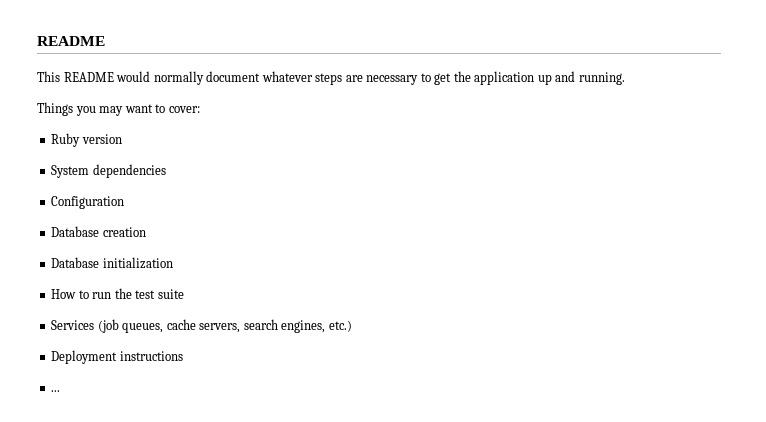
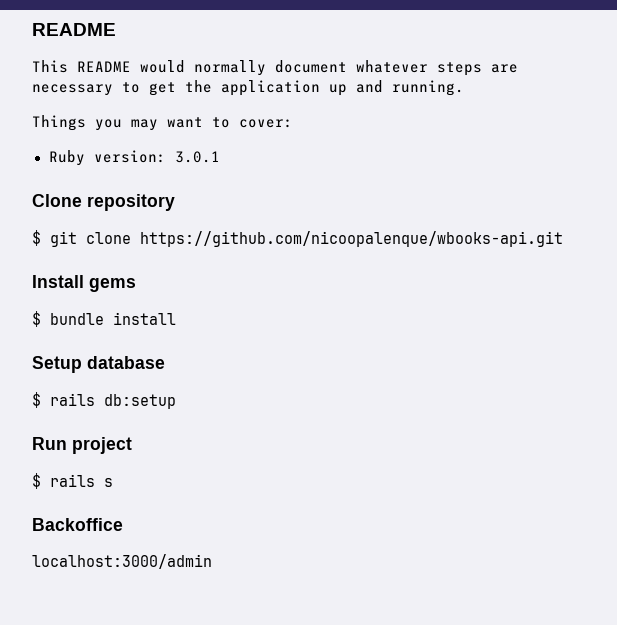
- Ruby version
- System dependencies
- Configuration
- Database creation
- Database initialization
- How to run the test suite
- Services (job queues, cache servers, search engines, etc.)
- Deployment instructions
- ...
+ Ruby version: 3.0.1
+ Clone repository
+ $ git clone https://github.com/nicoopalenque/wbooks-api.git
+ Install gems
+ $ bundle install
+ Setup database
+ $ rails db:setup
+ Run project
+ $ rails s
+ Backoffice
+ localhost:3000/admin

